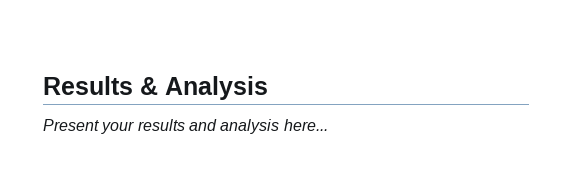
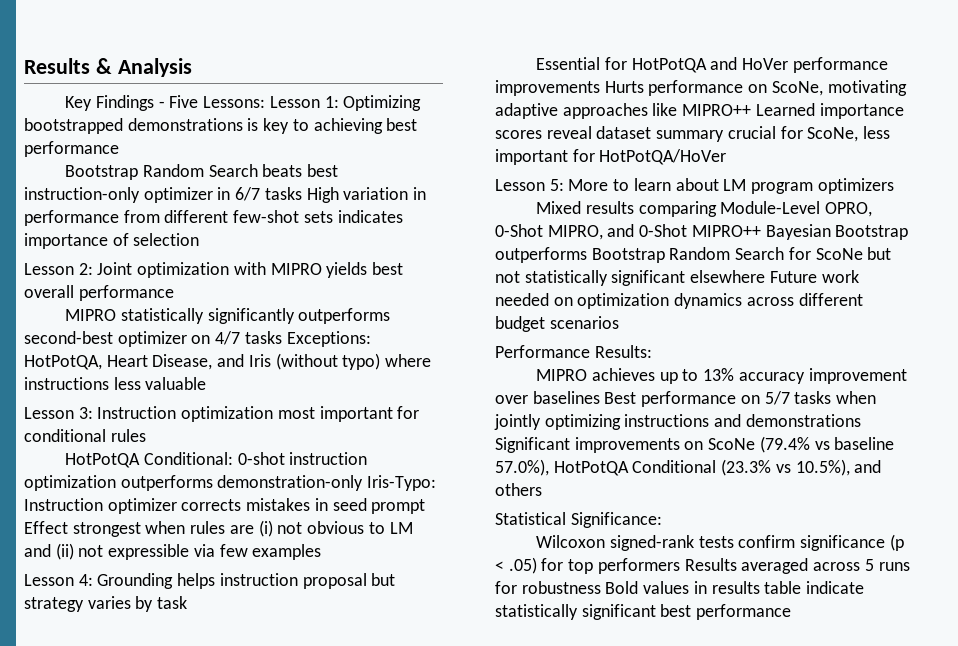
- Present your results and analysis here...
+ Key Findings - Five Lessons: Lesson 1: Optimizing bootstrapped demonstrations is key to achieving best performance
+ Bootstrap Random Search beats best instruction-only optimizer in 6/7 tasks High variation in performance from different few-shot sets indicates importance of selection
+ Lesson 2: Joint optimization with MIPRO yields best overall performance
+ MIPRO statistically significantly outperforms second-best optimizer on 4/7 tasks Exceptions: HotPotQA, Heart Disease, and Iris (without typo) where instructions less valuable
+ Lesson 3: Instruction optimization most important for conditional rules
+ HotPotQA Conditional: 0-shot instruction optimization outperforms demonstration-only Iris-Typo: Instruction optimizer corrects mistakes in seed prompt Effect strongest when rules are (i) not obvious to LM and (ii) not expressible via few examples
+ Lesson 4: Grounding helps instruction proposal but strategy varies by task
+ Essential for HotPotQA and HoVer performance improvements Hurts performance on ScoNe, motivating adaptive approaches like MIPRO++ Learned importance scores reveal dataset summary crucial for ScoNe, less important for HotPotQA/HoVer
+ Lesson 5: More to learn about LM program optimizers
+ Mixed results comparing Module-Level OPRO, 0-Shot MIPRO, and 0-Shot MIPRO++ Bayesian Bootstrap outperforms Bootstrap Random Search for ScoNe but not statistically significant elsewhere Future work needed on optimization dynamics across different budget scenarios
+ Performance Results:
+ MIPRO achieves up to 13% accuracy improvement over baselines Best performance on 5/7 tasks when jointly optimizing instructions and demonstrations Significant improvements on ScoNe (79.4% vs baseline 57.0%), HotPotQA Conditional (23.3% vs 10.5%), and others
+ Statistical Significance:
+ Wilcoxon signed-rank tests confirm significance (p < .05) for top performers Results averaged across 5 runs for robustness Bold values in results table indicate statistically significant best performance

